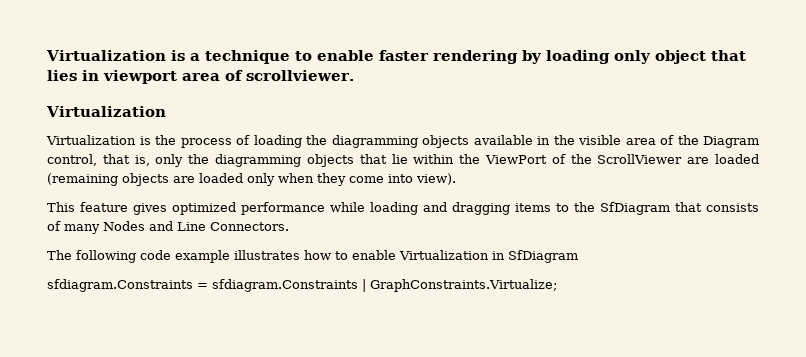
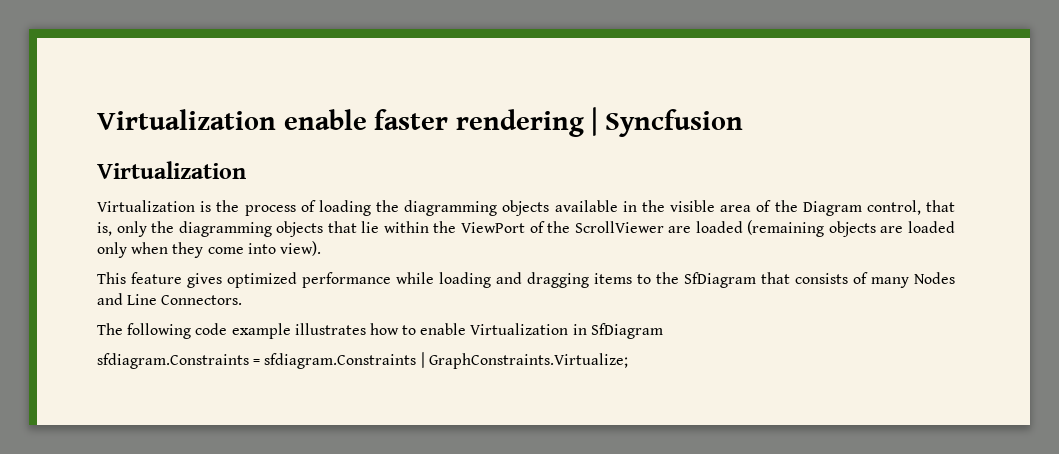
- Virtualization is a technique to enable faster rendering by loading only object that lies in viewport area of scrollviewer.
+ Virtualization enable faster rendering | Syncfusion

